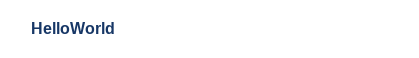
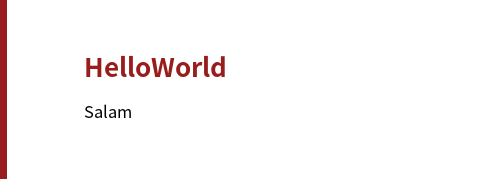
+ Salam

